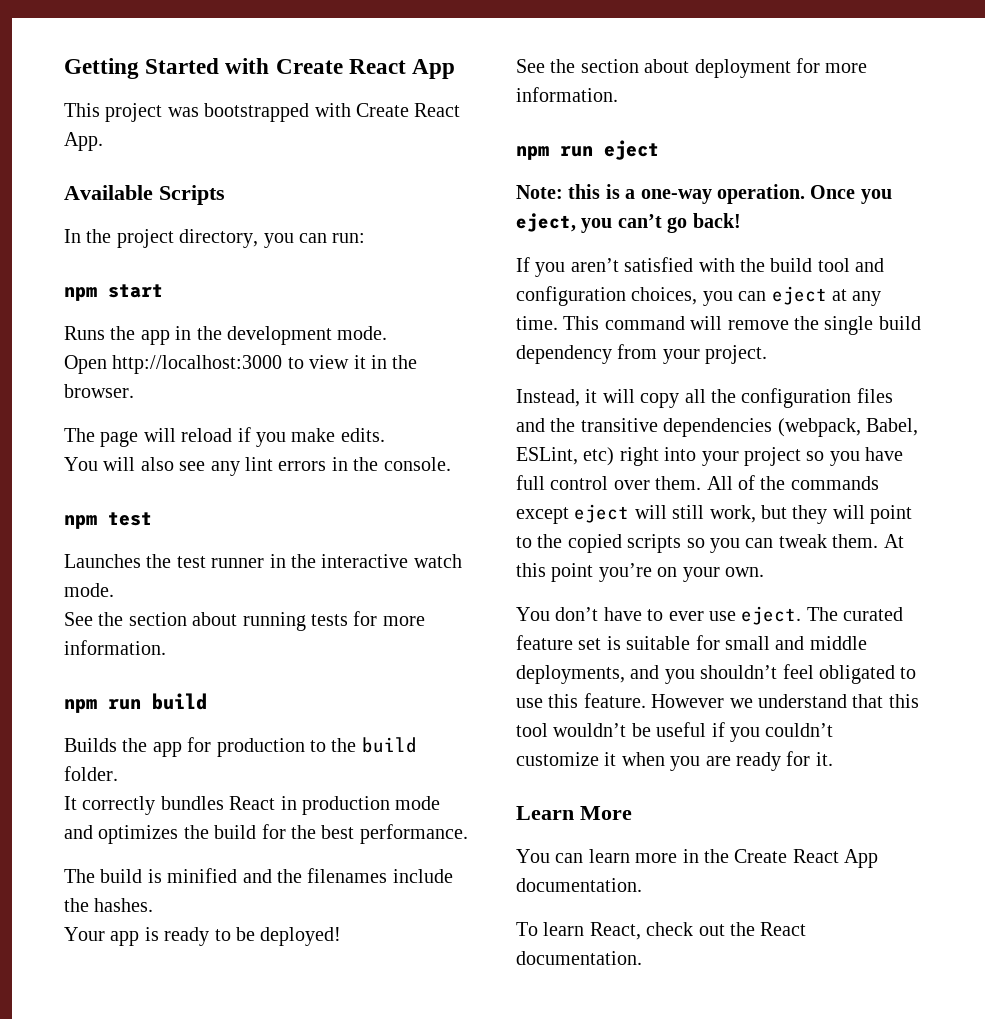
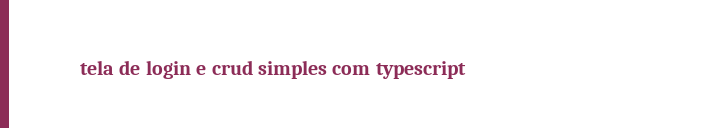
- Getting Started with Create React App
- This project was bootstrapped with Create React App.
- Available Scripts
- In the project directory, you can run:
- npm start
- Runs the app in the development mode.
- Open http://localhost:3000 to view it in the browser.
- The page will reload if you make edits.
- You will also see any lint errors in the console.
- npm test
- Launches the test runner in the interactive watch mode.
- See the section about running tests for more information.
- npm run build
- Builds the app for production to the build folder.
- It correctly bundles React in production mode and optimizes the build for the best performance.
- The build is minified and the filenames include the hashes.
- Your app is ready to be deployed!
- See the section about deployment for more information.
- npm run eject
- Note: this is a one-way operation. Once you eject, you can’t go back!
- If you aren’t satisfied with the build tool and configuration choices, you can eject at any time. This command will remove the single build dependency from your project.
- Instead, it will copy all the configuration files and the transitive dependencies (webpack, Babel, ESLint, etc) right into your project so you have full control over them. All of the commands except eject will still work, but they will point to the copied scripts so you can tweak them. At this point you’re on your own.
- You don’t have to ever use eject. The curated feature set is suitable for small and middle deployments, and you shouldn’t feel obligated to use this feature. However we understand that this tool wouldn’t be useful if you couldn’t customize it when you are ready for it.
- Learn More
- You can learn more in the Create React App documentation.
- To learn React, check out the React documentation.
+ tela de login e crud simples com typescript

